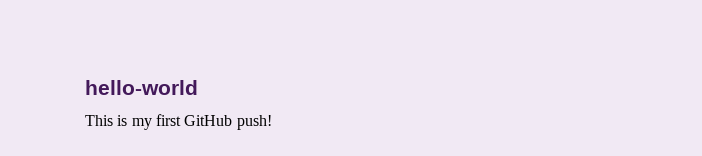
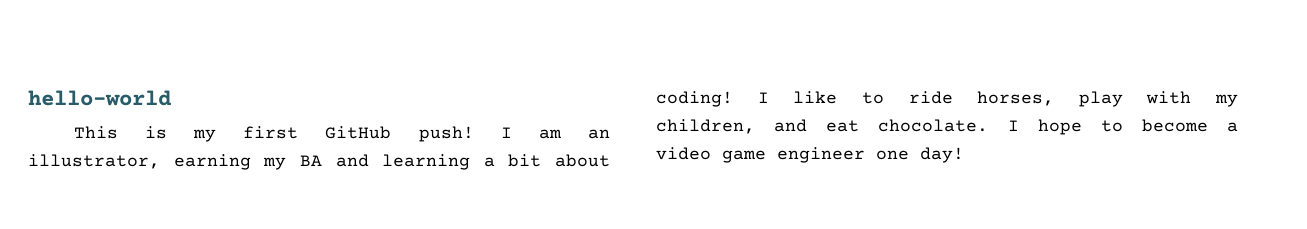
+ I am an illustrator, earning my BA and learning a bit about coding! I like to ride horses, play with my children, and eat chocolate. I hope to become a video game engineer one day!

